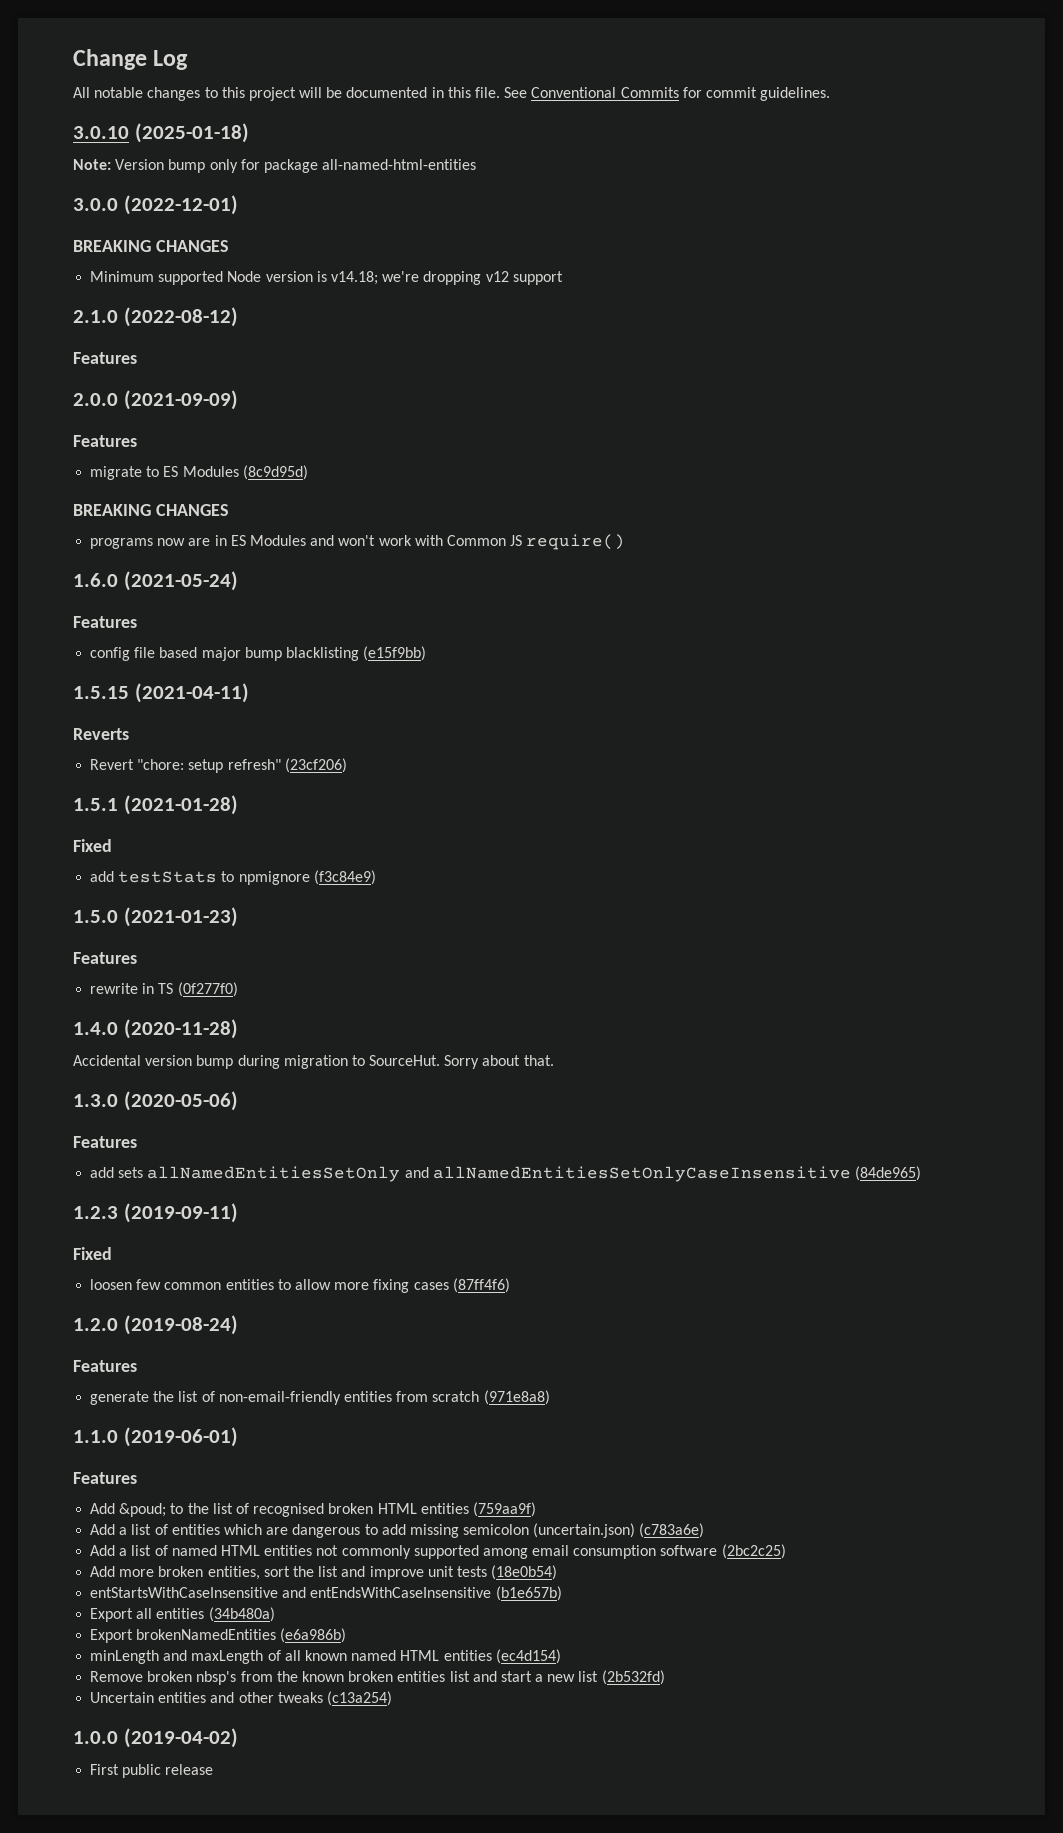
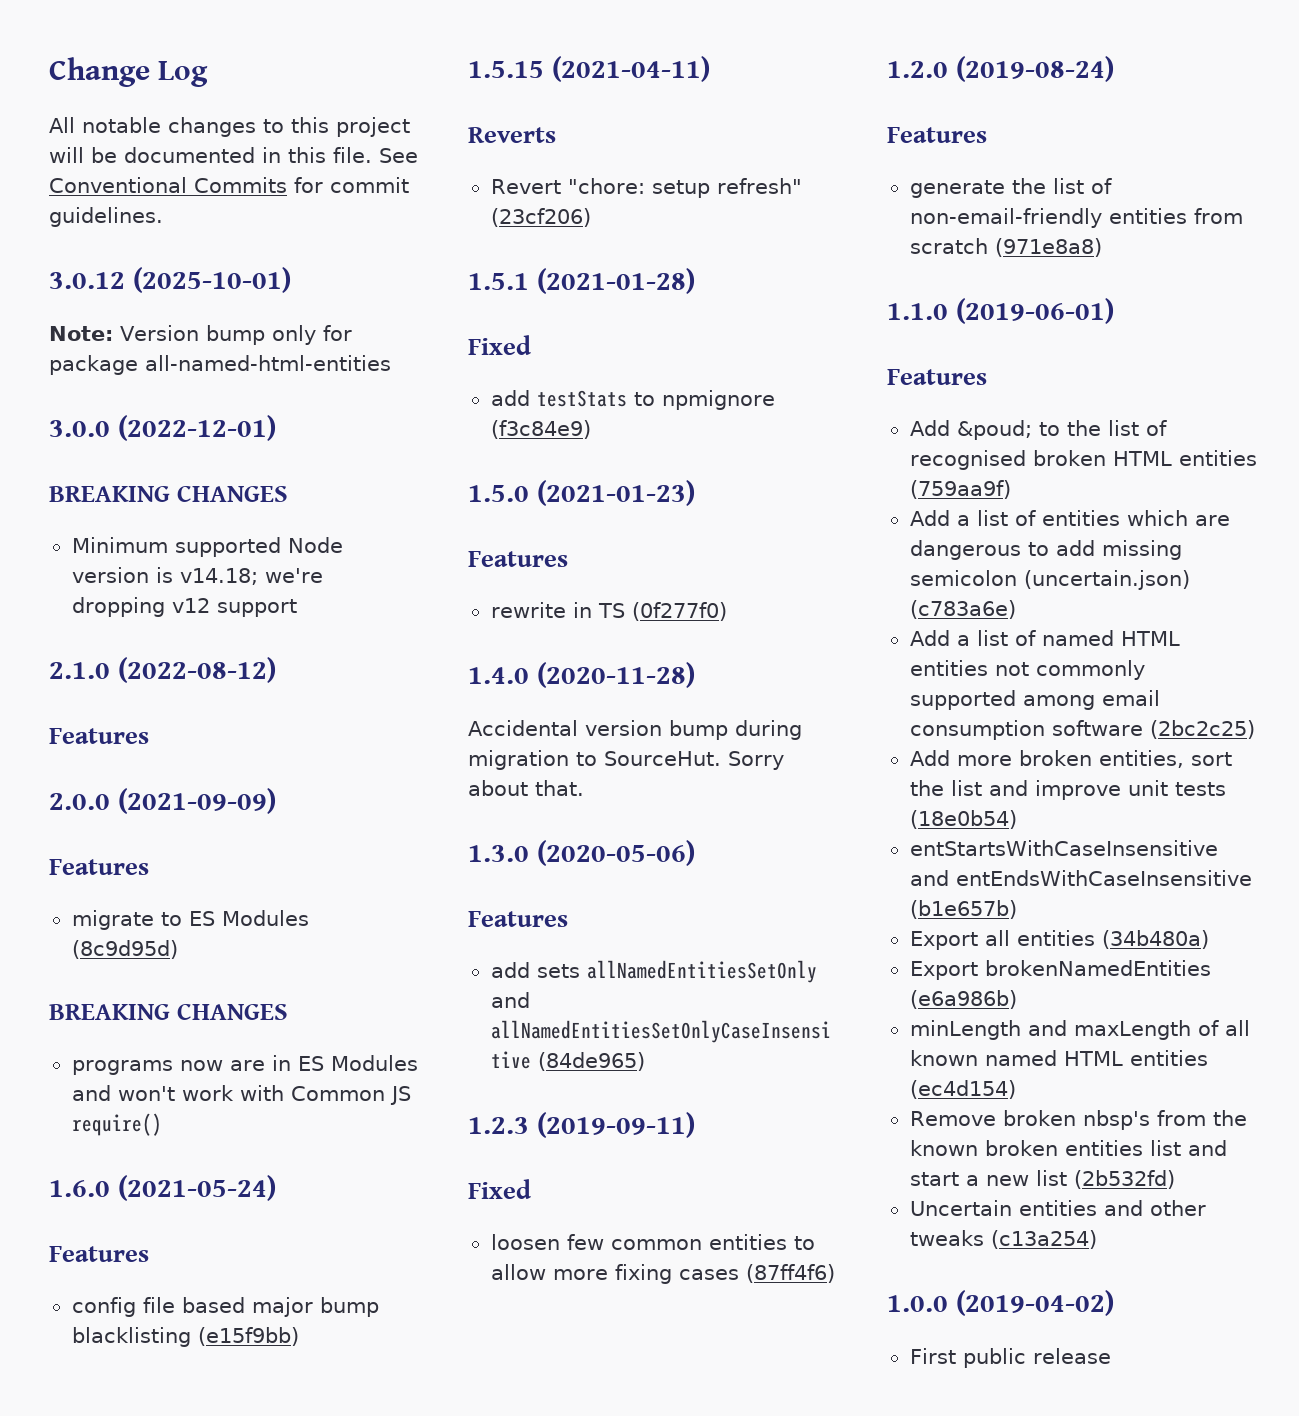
- 3.0.10 (2025-01-18)
+ 3.0.12 (2025-10-01)

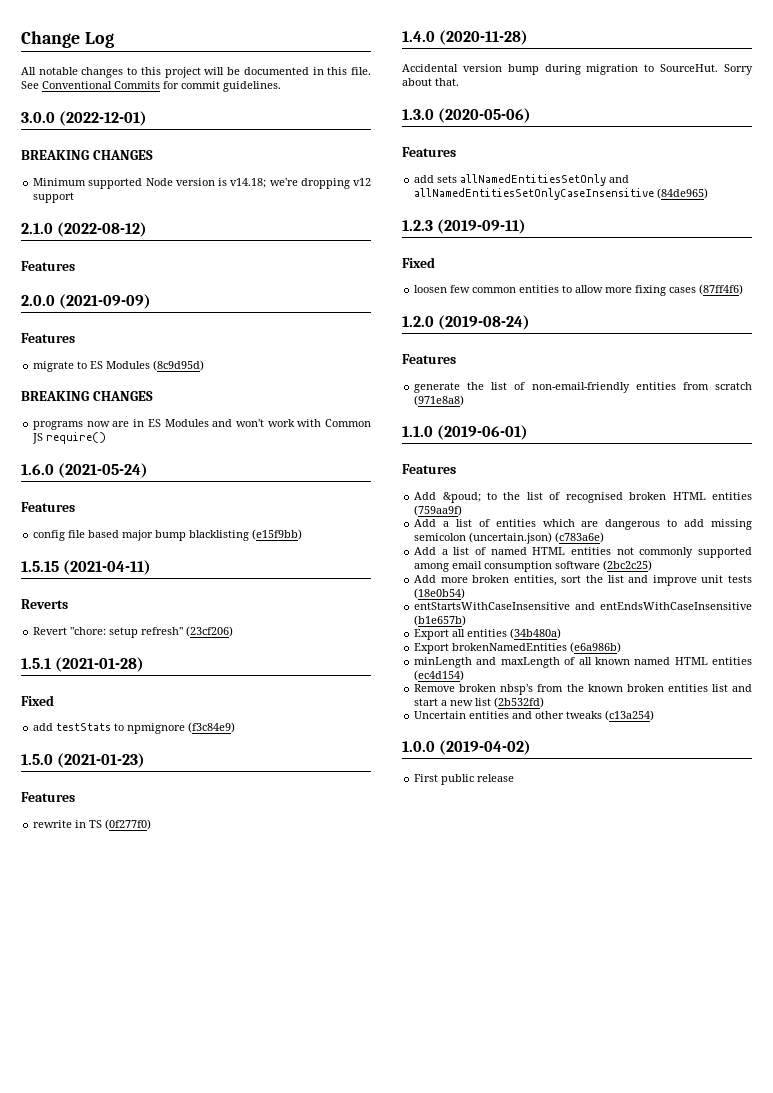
- 3.0.12 (2025-10-01)
- Note: Version bump only for package all-named-html-entities

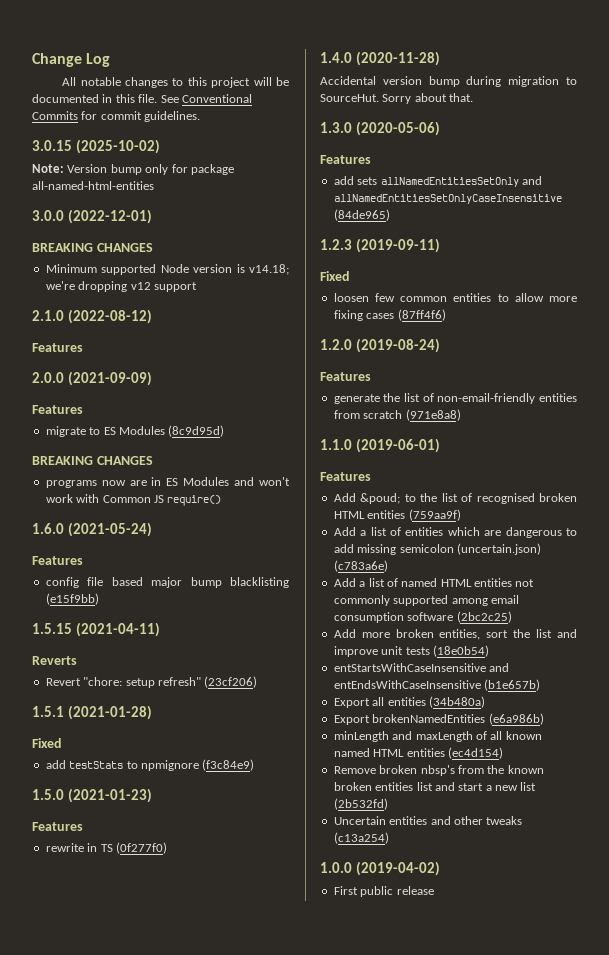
+ 3.0.15 (2025-10-02)
+ Note: Version bump only for package all-named-html-entities

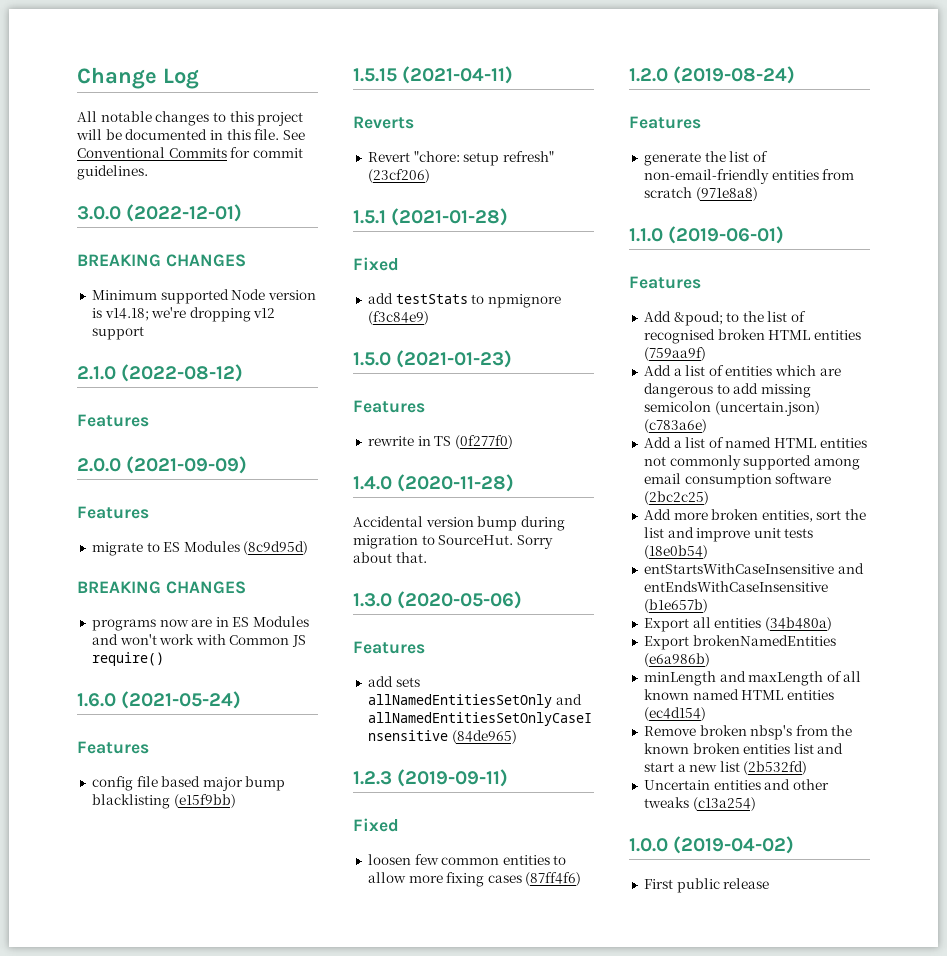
- 3.0.15 (2025-10-02)
- Note: Version bump only for package all-named-html-entities

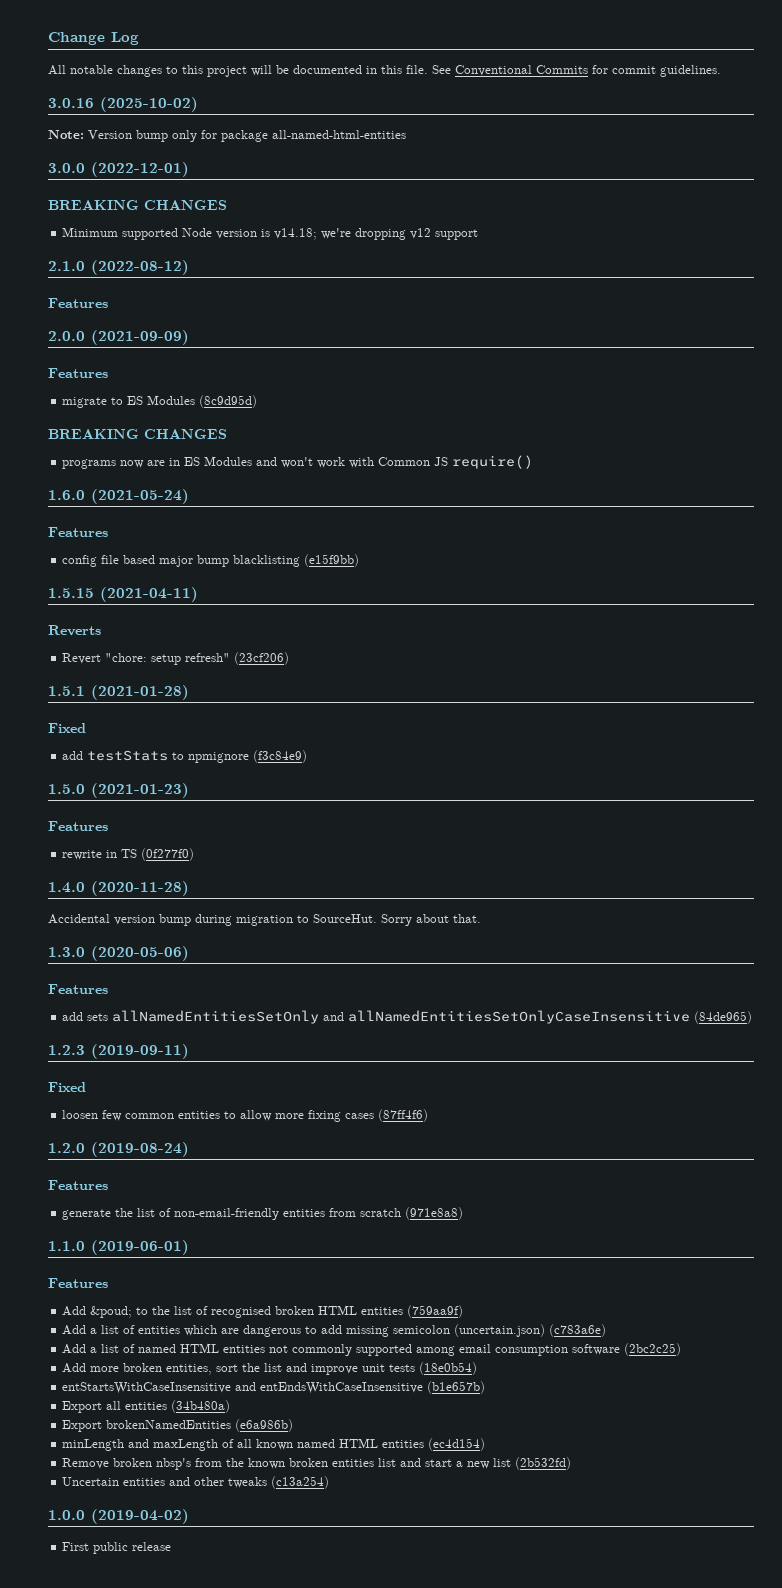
+ 3.0.16 (2025-10-02)
+ Note: Version bump only for package all-named-html-entities

